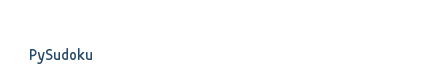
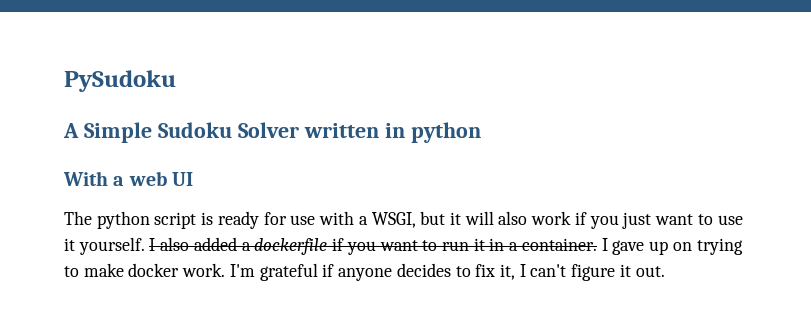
+ A Simple Sudoku Solver written in python
+ With a web UI
+ The python script is ready for use with a WSGI, but it will also work if you just want to use it yourself. I also added a dockerfile if you want to run it in a container. I gave up on trying to make docker work. I'm grateful if anyone decides to fix it, I can't figure it out.

